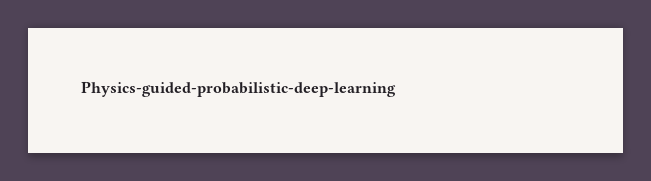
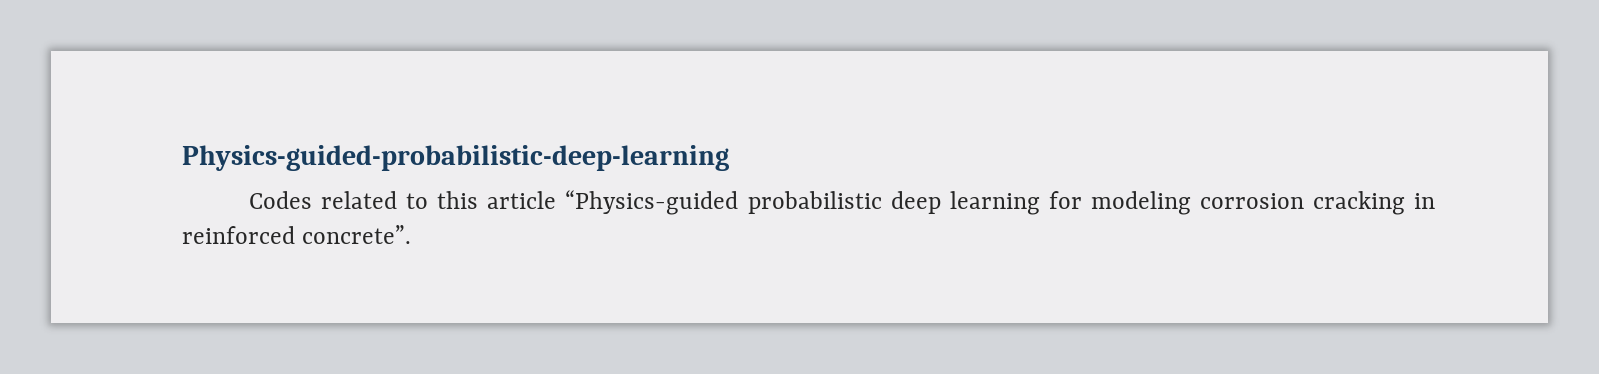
+ Codes related to this article “Physics-guided probabilistic deep learning for modeling corrosion cracking in reinforced concrete”.

